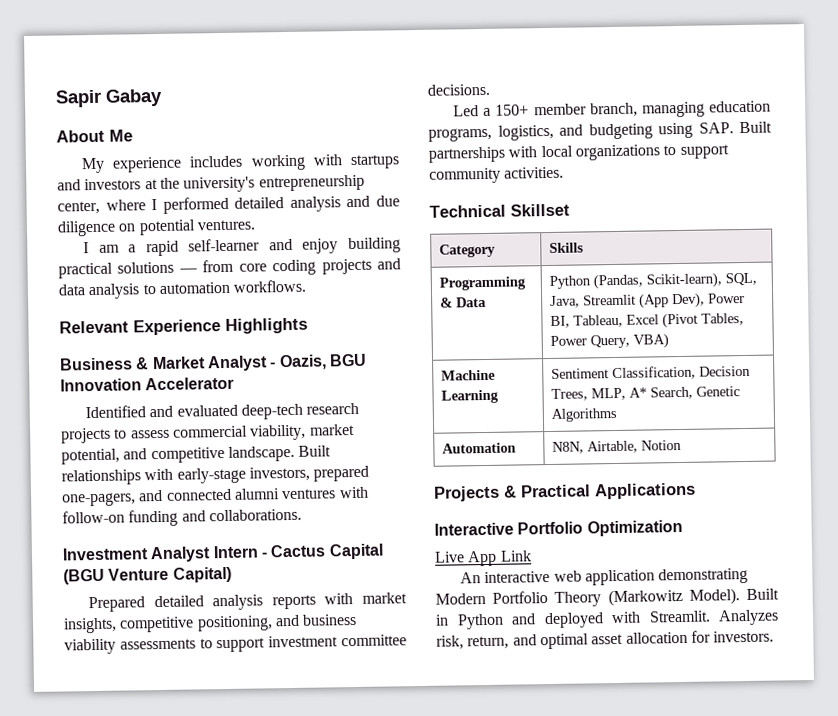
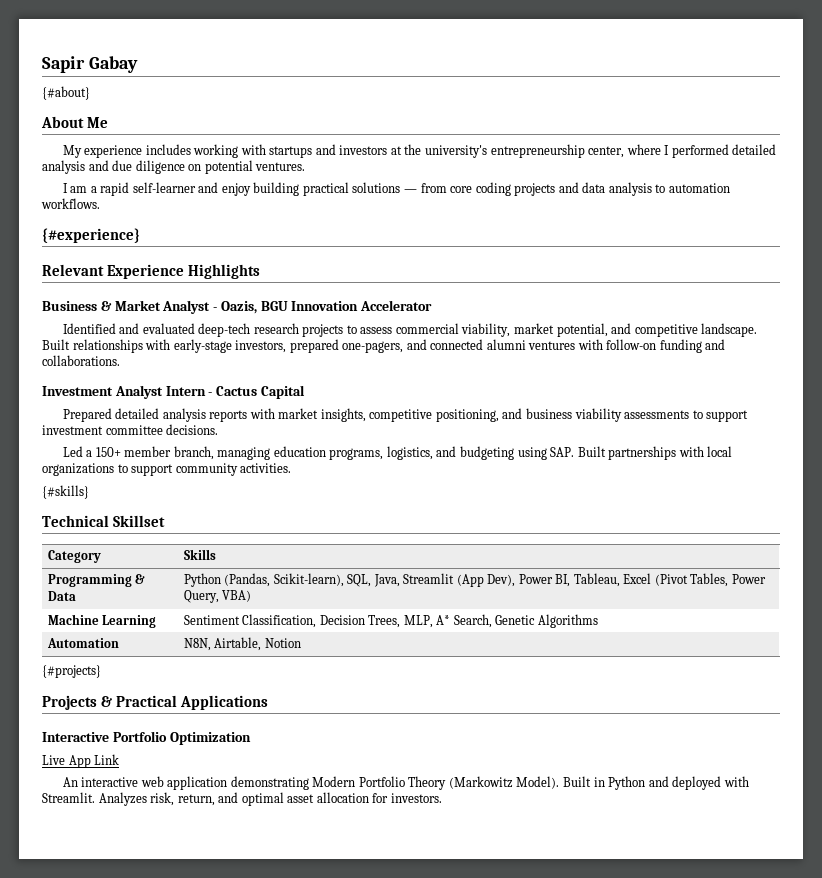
+ {#about}
+ {#experience}
- Investment Analyst Intern - Cactus Capital (BGU Venture Capital)
+ Investment Analyst Intern - Cactus Capital
+ {#skills}
+ {#projects}

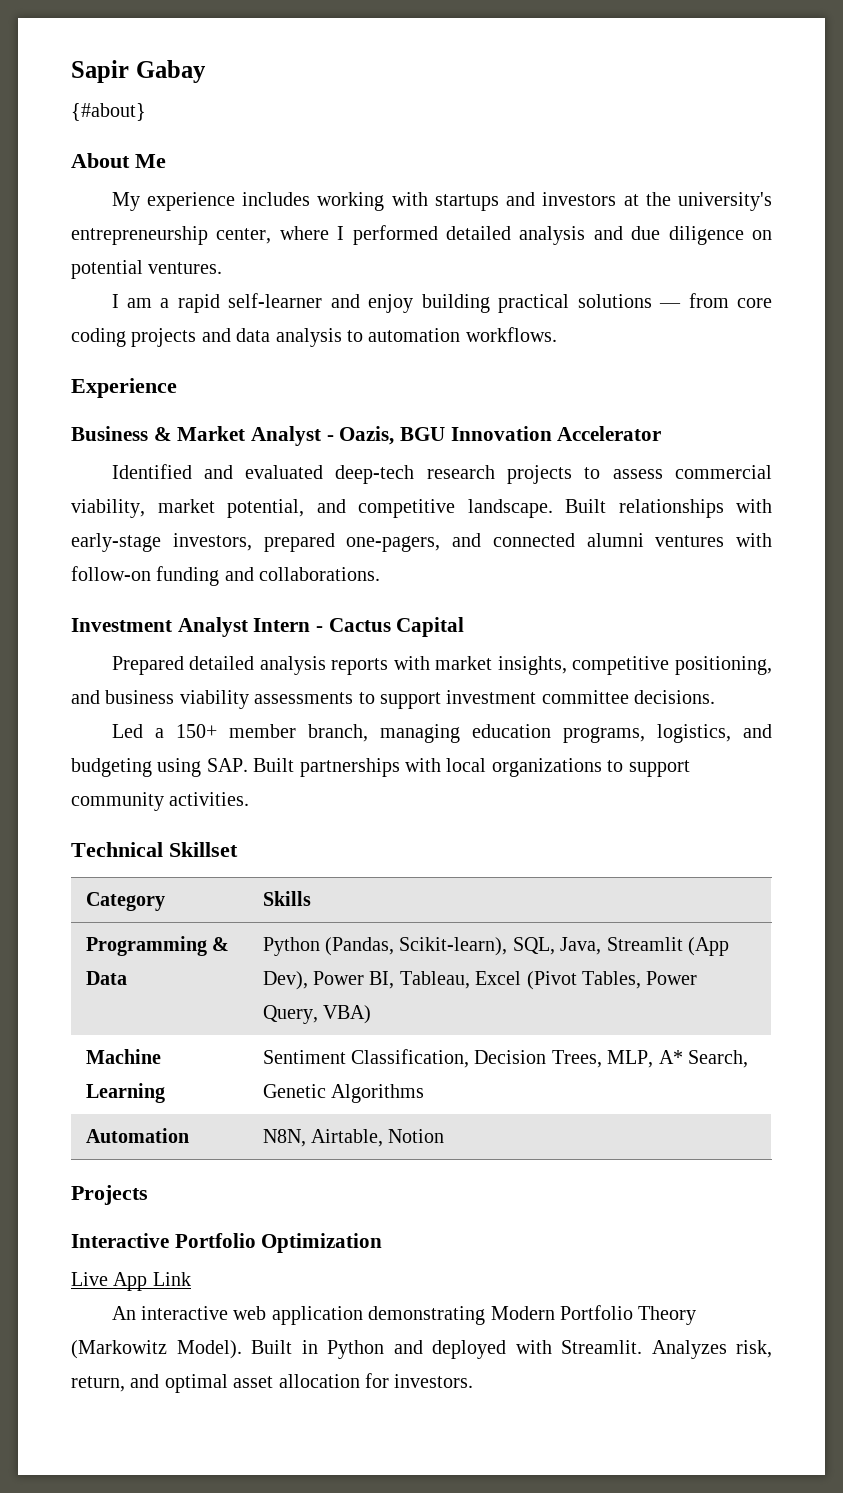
- {#experience}
- Relevant Experience Highlights
+ Experience
- {#skills}
- {#projects}
- Projects & Practical Applications
+ Projects

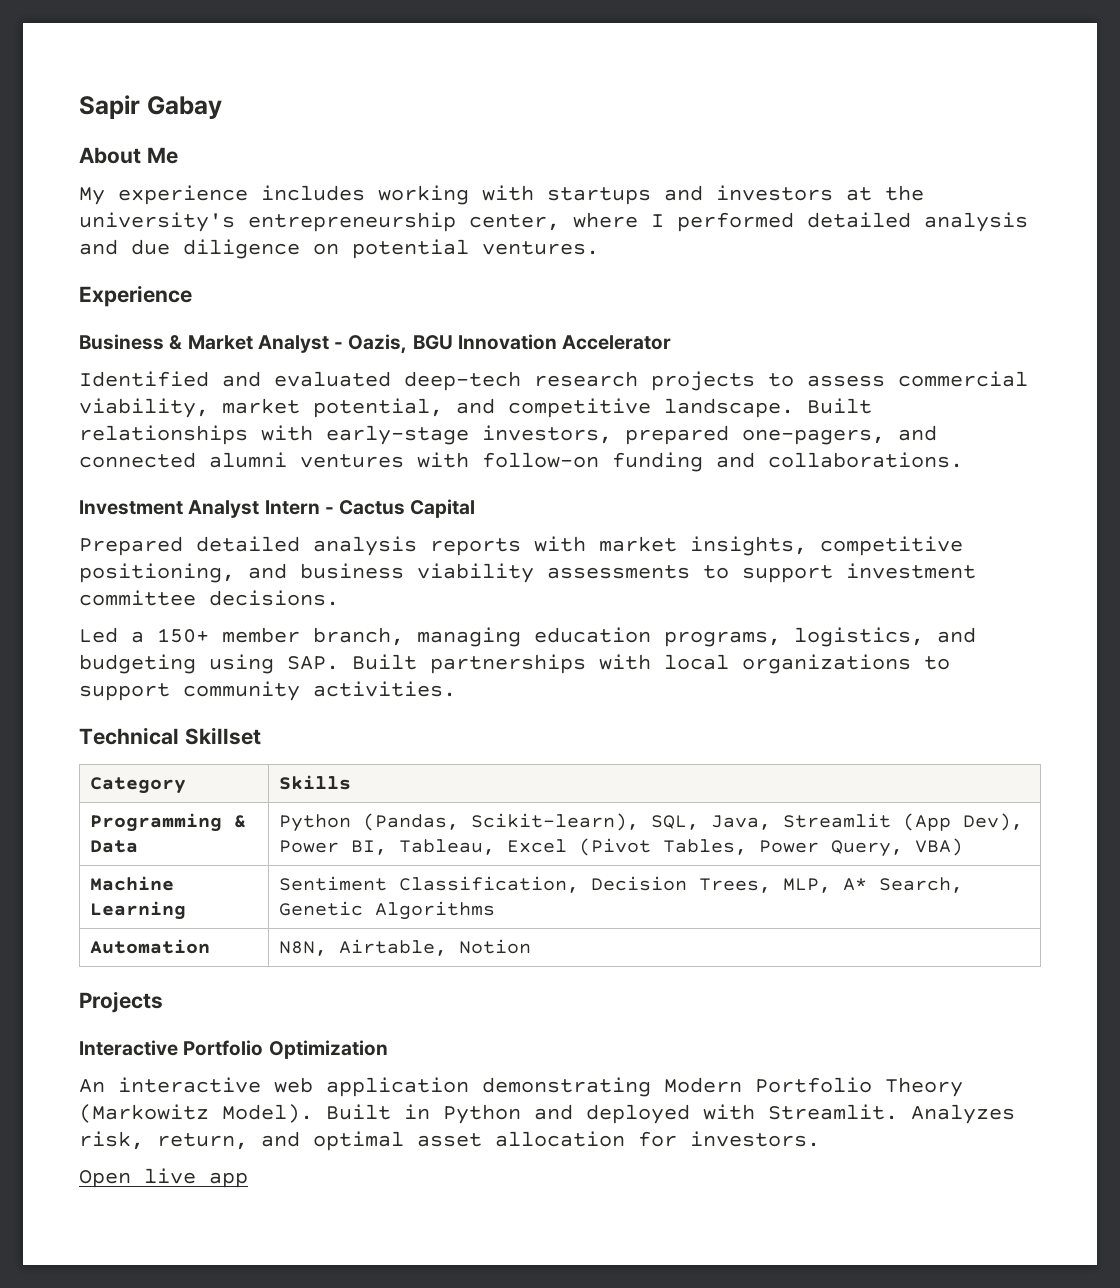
- {#about}
- I am a rapid self-learner and enjoy building practical solutions — from core coding projects and data analysis to automation workflows.
- Live App Link
+ Open live app

